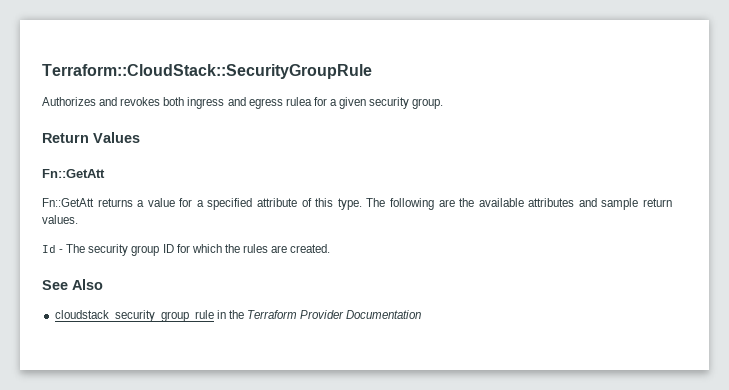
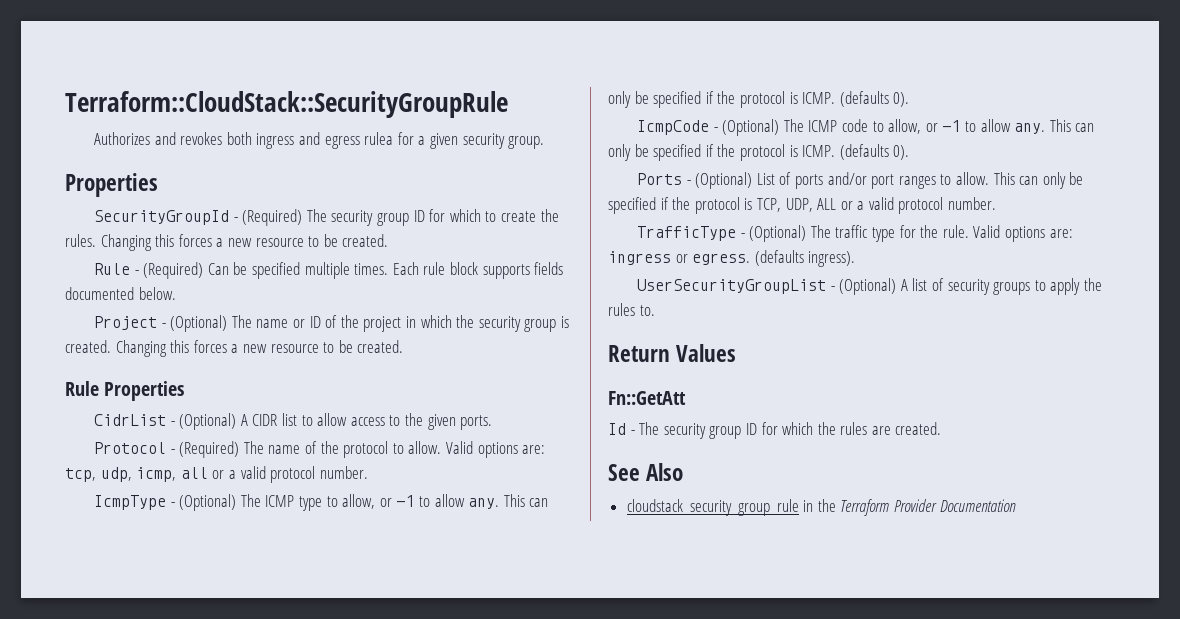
  Authorizes and revokes both ingress and egress rulea for a given security group.
+ Properties
+ SecurityGroupId - (Required) The security group ID for which to create the rules. Changing this forces a new resource to be created.
+ Rule - (Required) Can be specified multiple times. Each rule block supports fields documented below.
+ Project - (Optional) The name or ID of the project in which the security group is created. Changing this forces a new resource to be created.
+ Rule Properties
+ CidrList - (Optional) A CIDR list to allow access to the given ports.
+ Protocol - (Required) The name of the protocol to allow. Valid options are: tcp, udp, icmp, all or a valid protocol number.
+ IcmpType - (Optional) The ICMP type to allow, or -1 to allow any. This can only be specified if the protocol is ICMP. (defaults 0).
+ IcmpCode - (Optional) The ICMP code to allow, or -1 to allow any. This can only be specified if the protocol is ICMP. (defaults 0).
+ Ports - (Optional) List of ports and/or port ranges to allow. This can only be specified if the protocol is TCP, UDP, ALL or a valid protocol number.
+ TrafficType - (Optional) The traffic type for the rule. Valid options are: ingress or egress. (defaults ingress).
+ UserSecurityGroupList - (Optional) A list of security groups to apply the rules to.
  Return Values
  Fn::GetAtt
- Fn::GetAtt returns a value for a specified attribute of this type. The following are the available attributes and sample return values.

